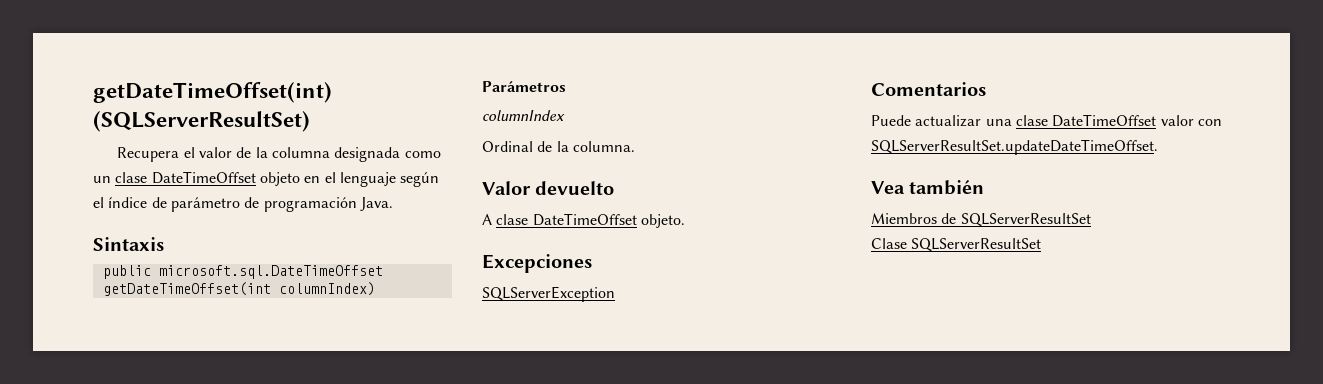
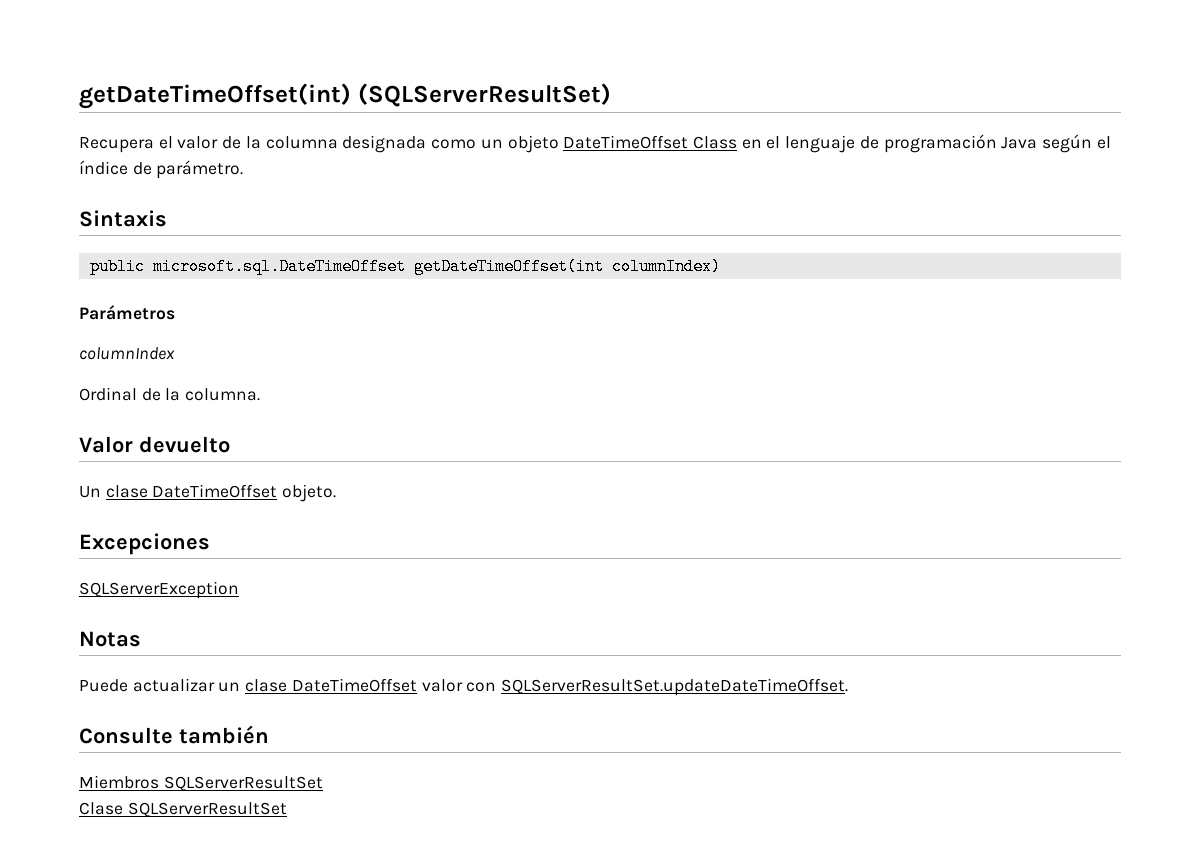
- Recupera el valor de la columna designada como un clase DateTimeOffset objeto en el lenguaje según el índice de parámetro de programación Java.
+ Recupera el valor de la columna designada como un objeto DateTimeOffset Class en el lenguaje de programación Java según el índice de parámetro.
- A clase DateTimeOffset objeto.
+ Un clase DateTimeOffset objeto.
- Comentarios
+ Notas
- Puede actualizar una clase DateTimeOffset valor con SQLServerResultSet.updateDateTimeOffset.
+ Puede actualizar un clase DateTimeOffset valor con SQLServerResultSet.updateDateTimeOffset.
- Vea también
+ Consulte también
- Miembros de SQLServerResultSet
+ Miembros SQLServerResultSet

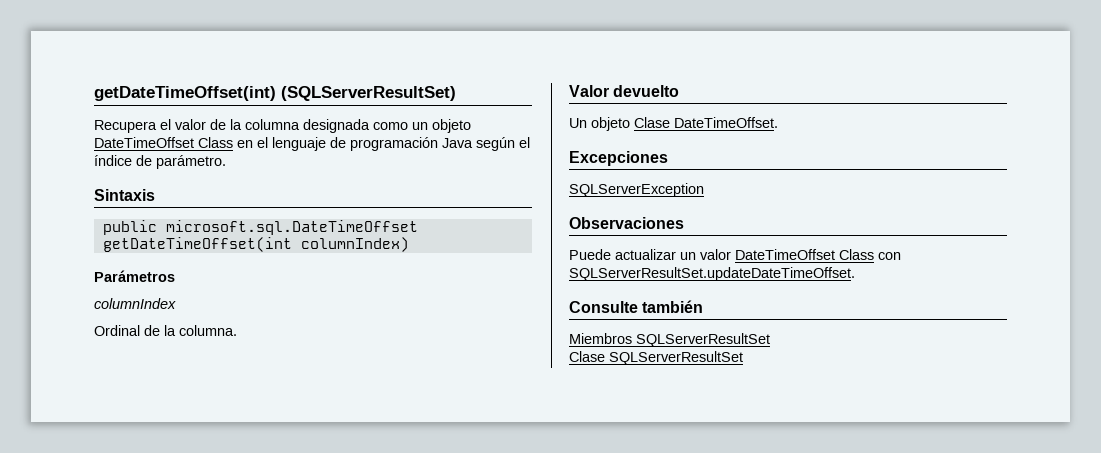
- Un clase DateTimeOffset objeto.
+ Un objeto Clase DateTimeOffset.
- Notas
+ Observaciones
- Puede actualizar un clase DateTimeOffset valor con SQLServerResultSet.updateDateTimeOffset.
+ Puede actualizar un valor DateTimeOffset Class con SQLServerResultSet.updateDateTimeOffset.

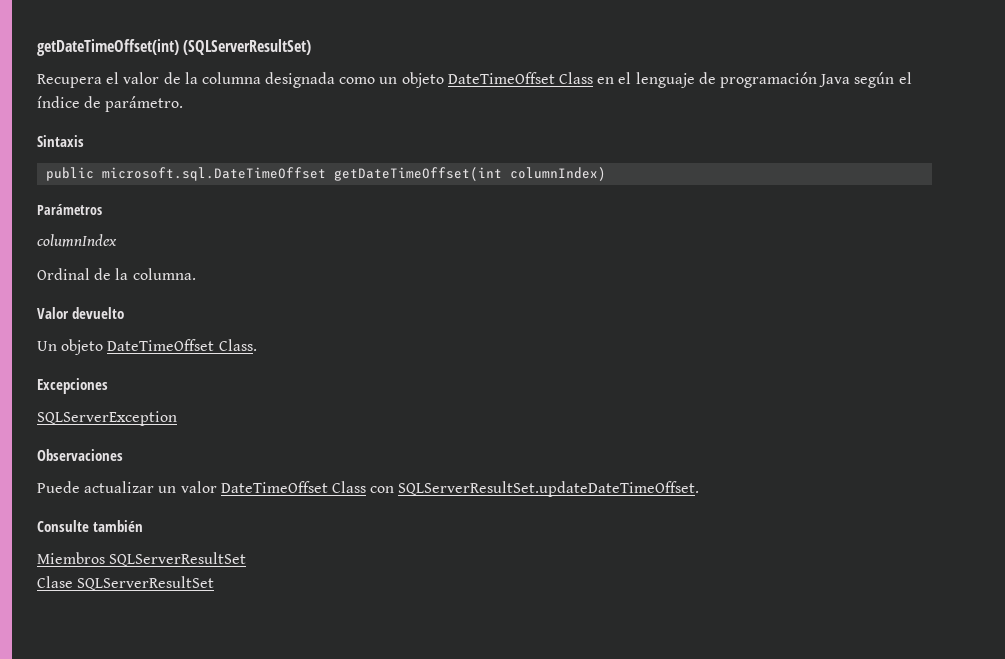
- Un objeto Clase DateTimeOffset.
+ Un objeto DateTimeOffset Class.

